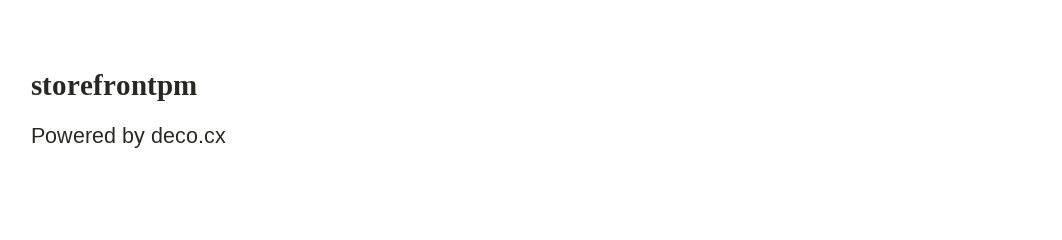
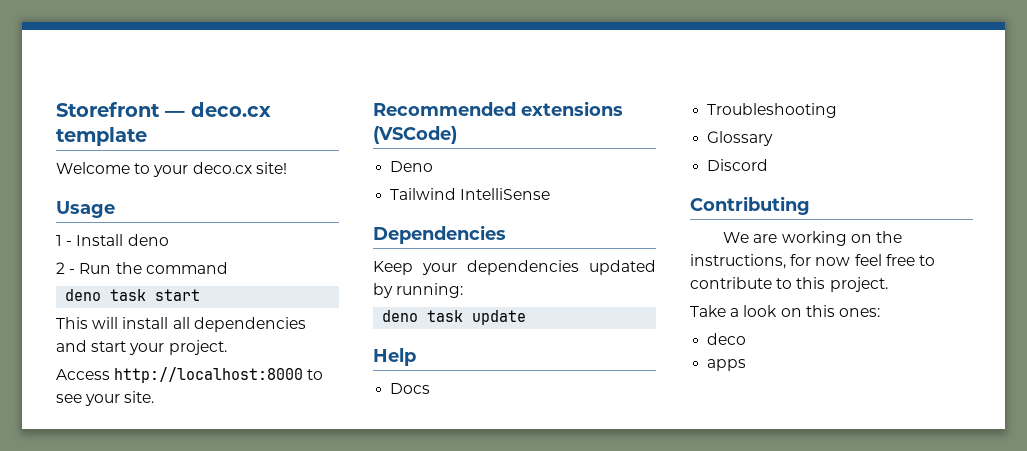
- storefrontpm
- Powered by deco.cx
+ Storefront — deco.cx template
+ Welcome to your deco.cx site!
+ Usage
+ 1 - Install deno
+ 2 - Run the command
+ deno task start
+ This will install all dependencies and start your project.
+ Access http://localhost:8000 to see your site.
+ Recommended extensions (VSCode)
+ Deno
+ Tailwind IntelliSense
+ Dependencies
+ Keep your dependencies updated by running:
+ deno task update
+ Help
+ Docs
+ Troubleshooting
+ Glossary
+ Discord
+ Contributing
+ We are working on the instructions, for now feel free to contribute to this project.
+ Take a look on this ones:
+ deco
+ apps

